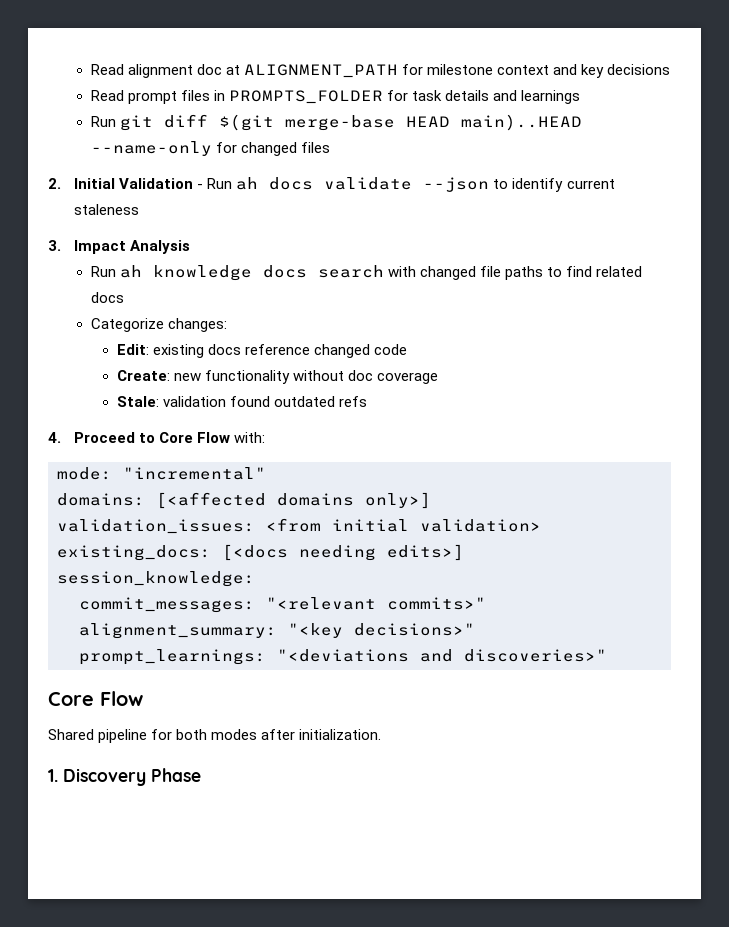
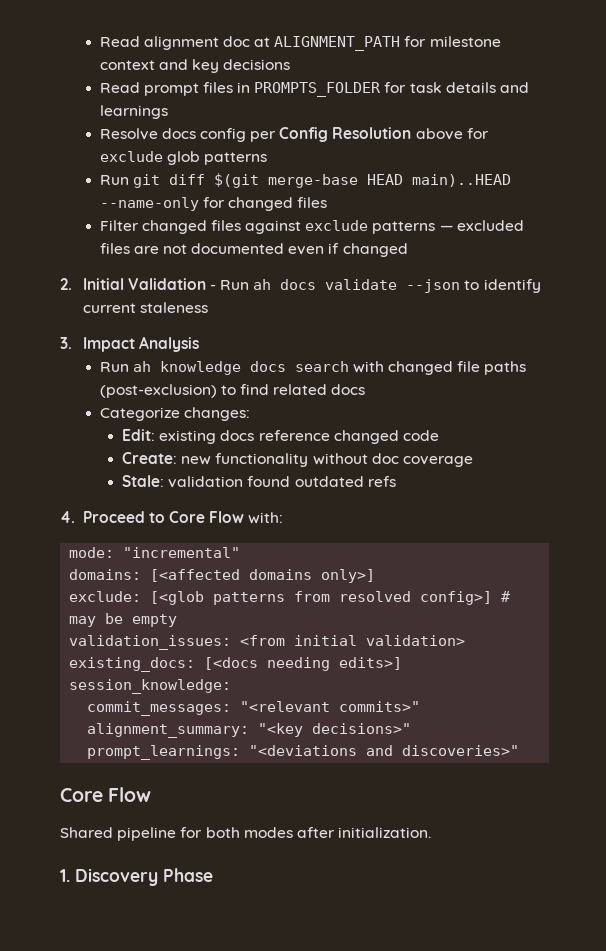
+ Resolve docs config per Config Resolution above for exclude glob patterns
+ Filter changed files against exclude patterns — excluded files are not documented even if changed
- Run ah knowledge docs search with changed file paths to find related docs
+ Run ah knowledge docs search with changed file paths (post-exclusion) to find related docs
+ exclude: [<glob patterns from resolved config>] # may be empty

